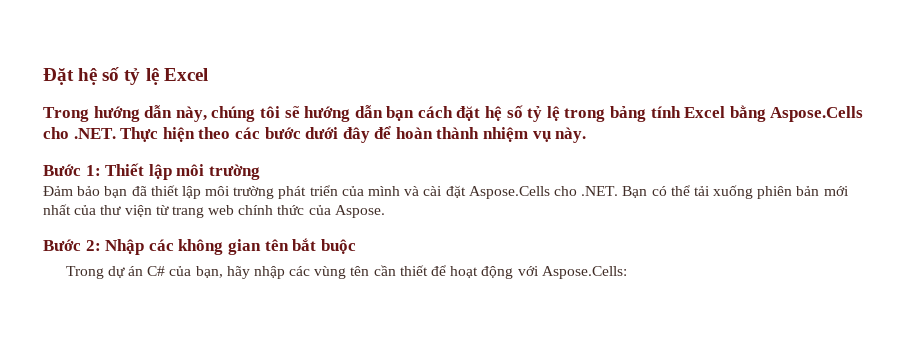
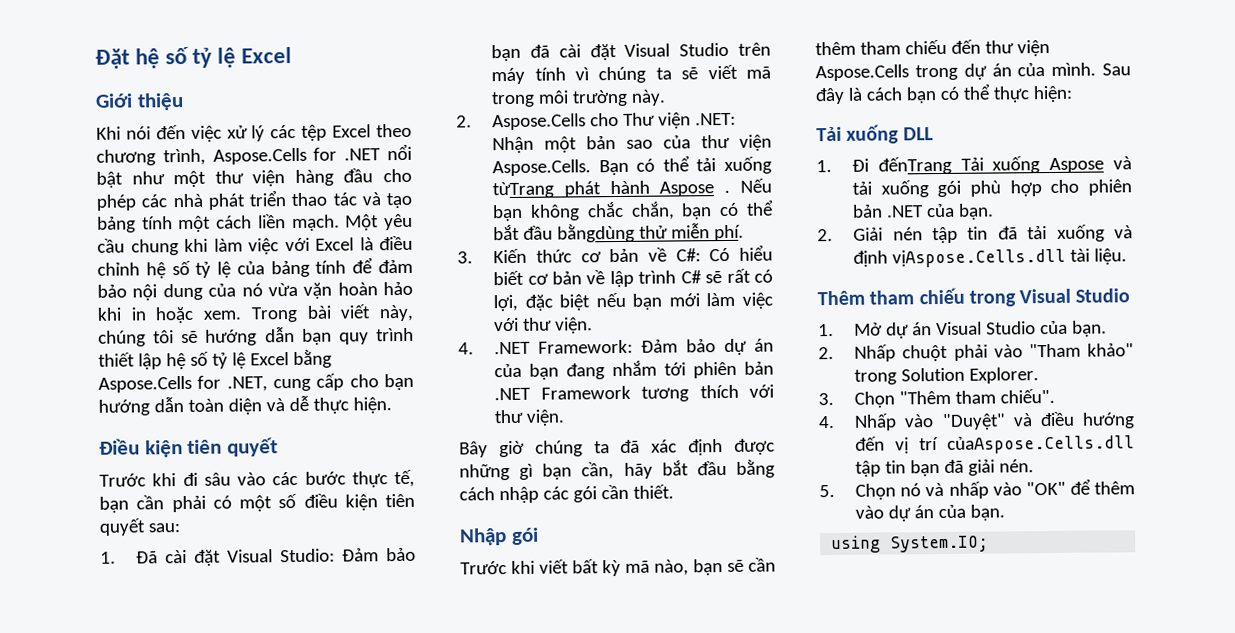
- Trong hướng dẫn này, chúng tôi sẽ hướng dẫn bạn cách đặt hệ số tỷ lệ trong bảng tính Excel bằng Aspose.Cells cho .NET. Thực hiện theo các bước dưới đây để hoàn thành nhiệm vụ này.
- Bước 1: Thiết lập môi trường
- Đảm bảo bạn đã thiết lập môi trường phát triển của mình và cài đặt Aspose.Cells cho .NET. Bạn có thể tải xuống phiên bản mới nhất của thư viện từ trang web chính thức của Aspose.
- Bước 2: Nhập các không gian tên bắt buộc
- Trong dự án C# của bạn, hãy nhập các vùng tên cần thiết để hoạt động với Aspose.Cells:
+ Giới thiệu
+ Khi nói đến việc xử lý các tệp Excel theo chương trình, Aspose.Cells for .NET nổi bật như một thư viện hàng đầu cho phép các nhà phát triển thao tác và tạo bảng tính một cách liền mạch. Một yêu cầu chung khi làm việc với Excel là điều chỉnh hệ số tỷ lệ của bảng tính để đảm bảo nội dung của nó vừa vặn hoàn hảo khi in hoặc xem. Trong bài viết này, chúng tôi sẽ hướng dẫn bạn quy trình thiết lập hệ số tỷ lệ Excel bằng Aspose.Cells for .NET, cung cấp cho bạn hướng dẫn toàn diện và dễ thực hiện.
+ Điều kiện tiên quyết
+ Trước khi đi sâu vào các bước thực tế, bạn cần phải có một số điều kiện tiên quyết sau:
+ 1. Đã cài đặt Visual Studio: Đảm bảo bạn đã cài đặt Visual Studio trên máy tính vì chúng ta sẽ viết mã trong môi trường này.
+ 2. Aspose.Cells cho Thư viện .NET: Nhận một bản sao của thư viện Aspose.Cells. Bạn có thể tải xuống từTrang phát hành Aspose . Nếu bạn không chắc chắn, bạn có thể bắt đầu bằngdùng thử miễn phí.
+ 3. Kiến thức cơ bản về C#: Có hiểu biết cơ bản về lập trình C# sẽ rất có lợi, đặc biệt nếu bạn mới làm việc với thư viện.
+ 4. .NET Framework: Đảm bảo dự án của bạn đang nhắm tới phiên bản .NET Framework tương thích với thư viện.
+ Bây giờ chúng ta đã xác định được những gì bạn cần, hãy bắt đầu bằng cách nhập các gói cần thiết.
+ Nhập gói
+ Trước khi viết bất kỳ mã nào, bạn sẽ cần thêm tham chiếu đến thư viện Aspose.Cells trong dự án của mình. Sau đây là cách bạn có thể thực hiện:
+ Tải xuống DLL
+ 1. Đi đếnTrang Tải xuống Aspose và tải xuống gói phù hợp cho phiên bản .NET của bạn.
+ 2. Giải nén tập tin đã tải xuống và định vịAspose.Cells.dll tài liệu.
+ Thêm tham chiếu trong Visual Studio
+ 1. Mở dự án Visual Studio của bạn.
+ 2. Nhấp chuột phải vào "Tham khảo" trong Solution Explorer.
+ 3. Chọn "Thêm tham chiếu".
+ 4. Nhấp vào "Duyệt" và điều hướng đến vị trí củaAspose.Cells.dll tập tin bạn đã giải nén.
+ 5. Chọn nó và nhấp vào "OK" để thêm vào dự án của bạn.
+ using System.IO;

